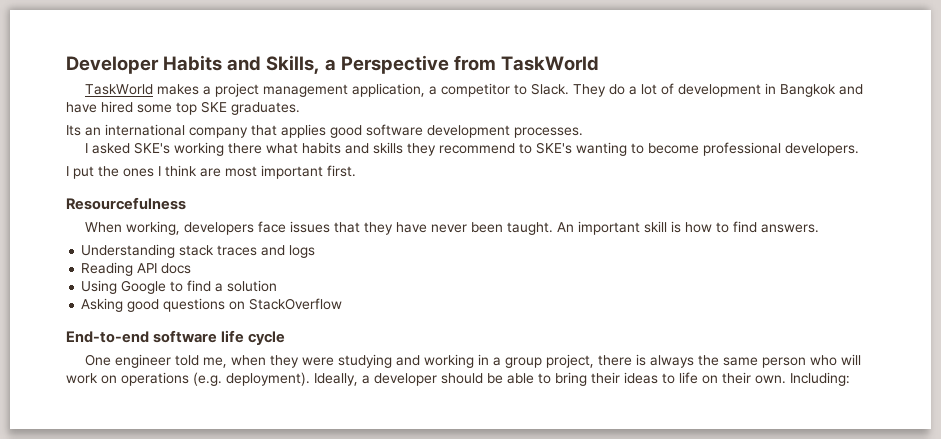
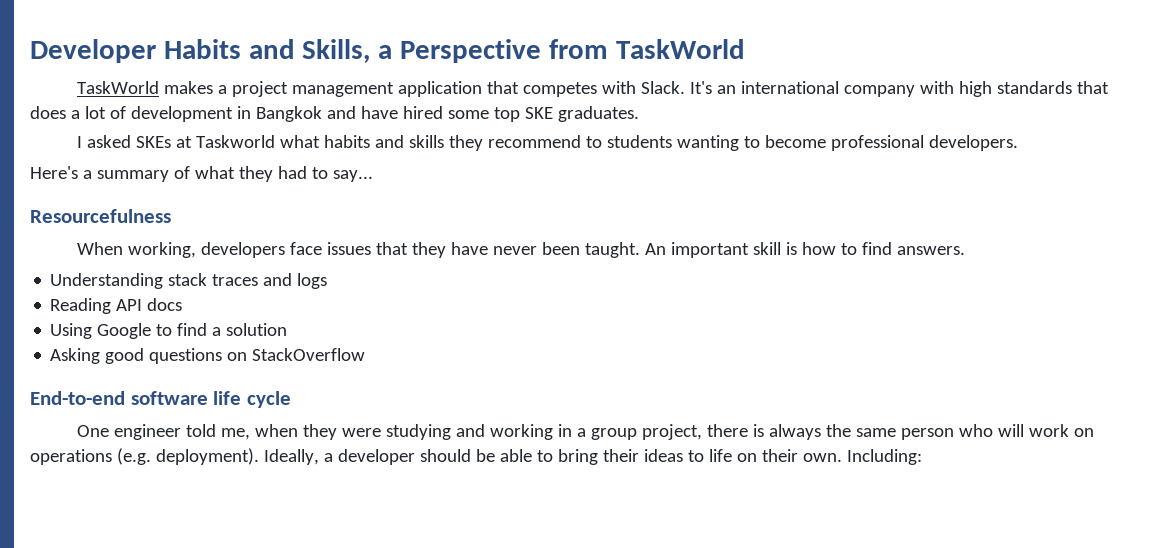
- TaskWorld makes a project management application, a competitor to Slack. They do a lot of development in Bangkok and have hired some top SKE graduates.
+ TaskWorld makes a project management application that competes with Slack. It's an international company with high standards that does a lot of development in Bangkok and have hired some top SKE graduates.
- Its an international company that applies good software development processes.
- I asked SKE's working there what habits and skills they recommend to SKE's wanting to become professional developers.
+ I asked SKEs at Taskworld what habits and skills they recommend to students wanting to become professional developers.
- I put the ones I think are most important first.
+ Here's a summary of what they had to say...

